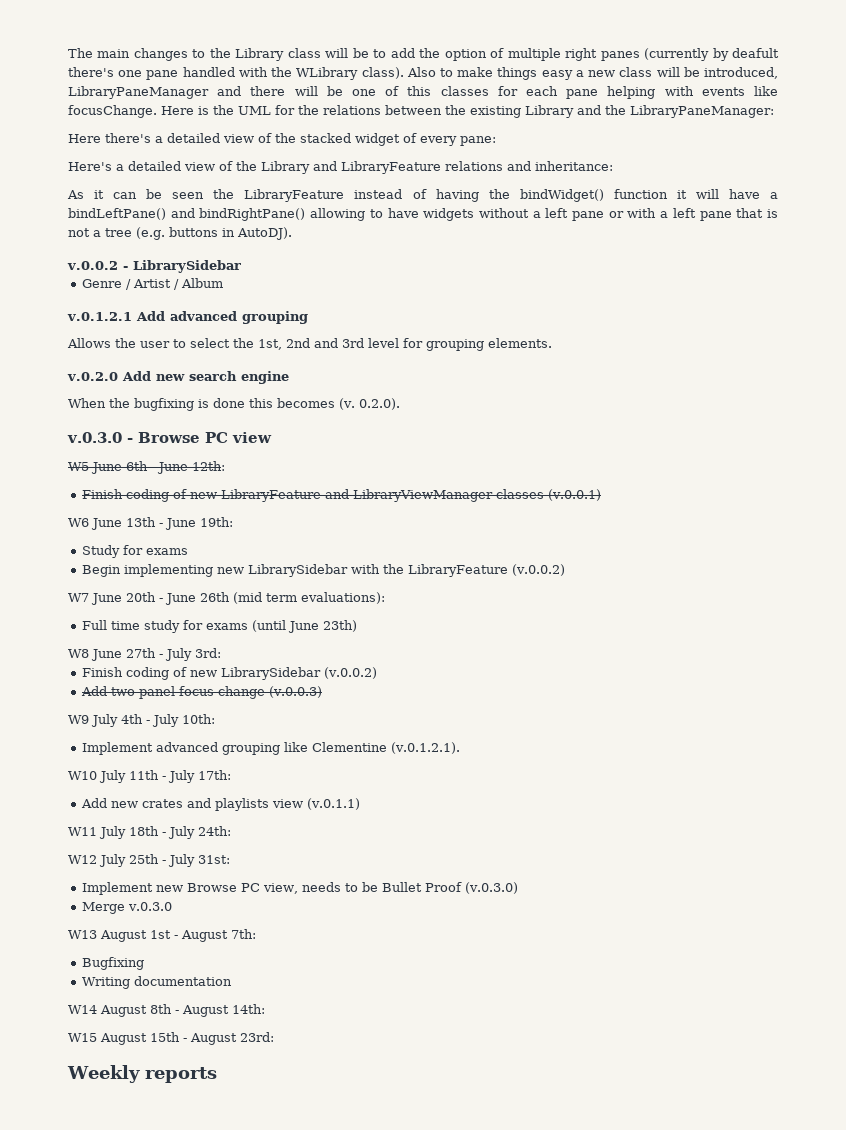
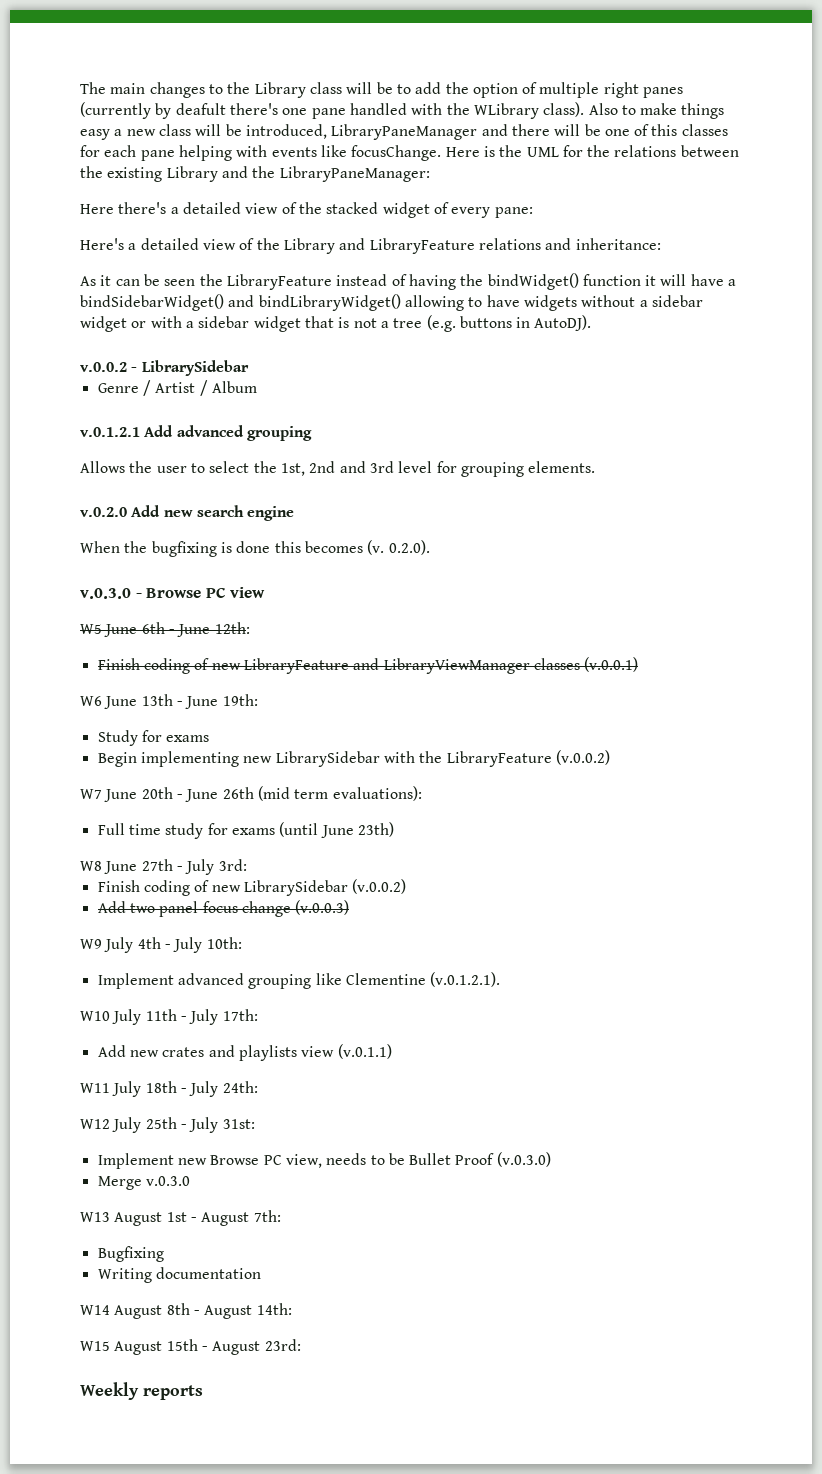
- As it can be seen the LibraryFeature instead of having the bindWidget() function it will have a bindLeftPane() and bindRightPane() allowing to have widgets without a left pane or with a left pane that is not a tree (e.g. buttons in AutoDJ).
+ As it can be seen the LibraryFeature instead of having the bindWidget() function it will have a bindSidebarWidget() and bindLibraryWidget() allowing to have widgets without a sidebar widget or with a sidebar widget that is not a tree (e.g. buttons in AutoDJ).

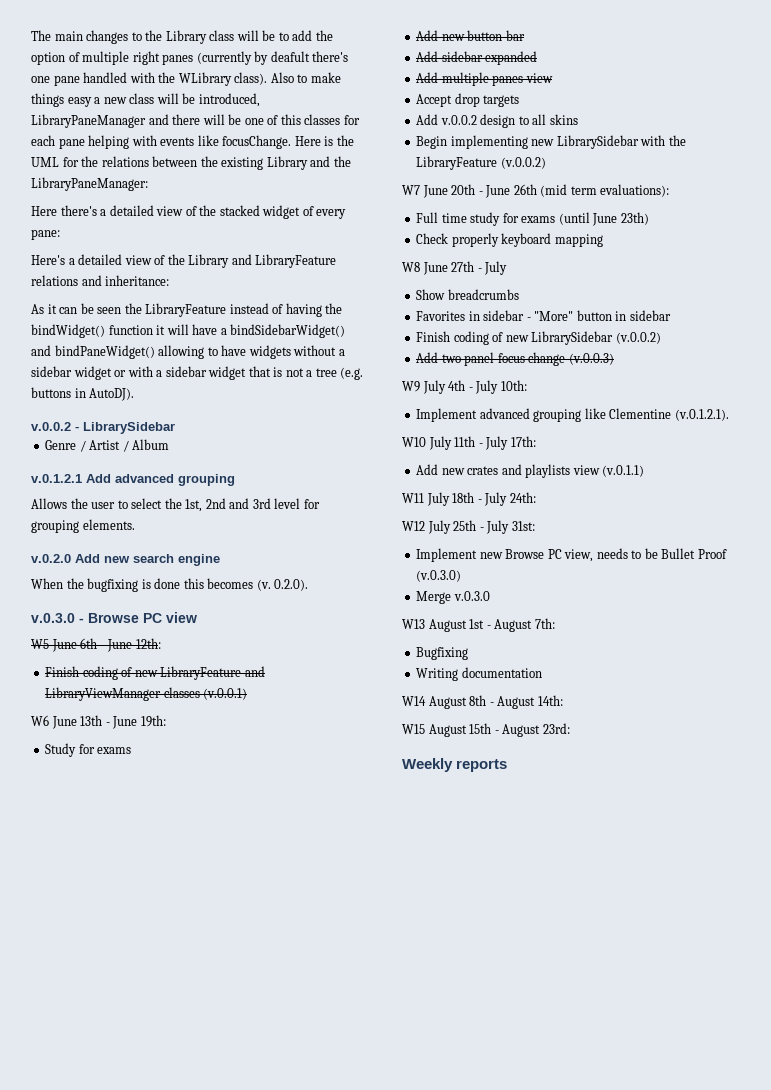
- As it can be seen the LibraryFeature instead of having the bindWidget() function it will have a bindSidebarWidget() and bindLibraryWidget() allowing to have widgets without a sidebar widget or with a sidebar widget that is not a tree (e.g. buttons in AutoDJ).
+ As it can be seen the LibraryFeature instead of having the bindWidget() function it will have a bindSidebarWidget() and bindPaneWidget() allowing to have widgets without a sidebar widget or with a sidebar widget that is not a tree (e.g. buttons in AutoDJ).
+ Add new button bar
+ Add sidebar expanded
+ Add multiple panes view
+ Accept drop targets
+ Add v.0.0.2 design to all skins
+ Check properly keyboard mapping
- W8 June 27th - July 3rd:
+ W8 June 27th - July
+ Show breadcrumbs
+ Favorites in sidebar - "More" button in sidebar

